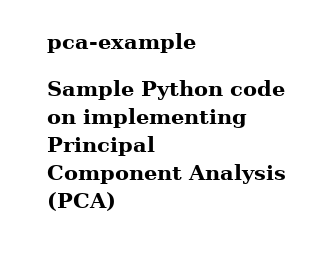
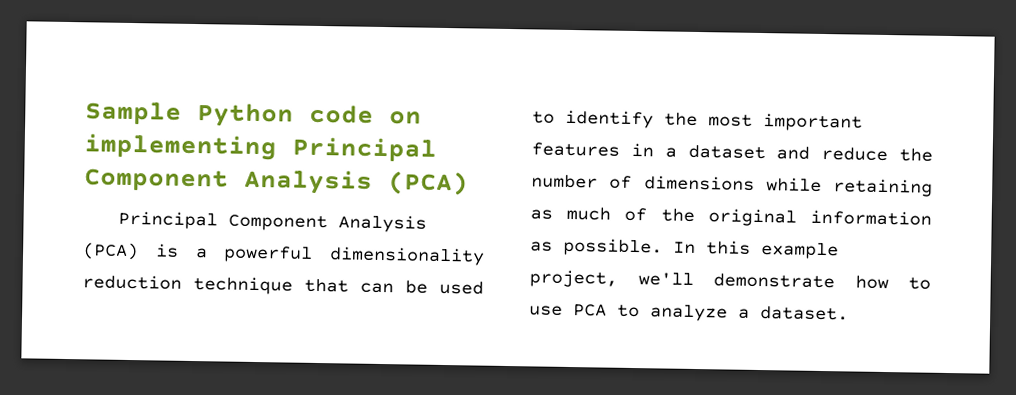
- pca-example
+ Principal Component Analysis (PCA) is a powerful dimensionality reduction technique that can be used to identify the most important features in a dataset and reduce the number of dimensions while retaining as much of the original information as possible. In this example project, we'll demonstrate how to use PCA to analyze a dataset.

